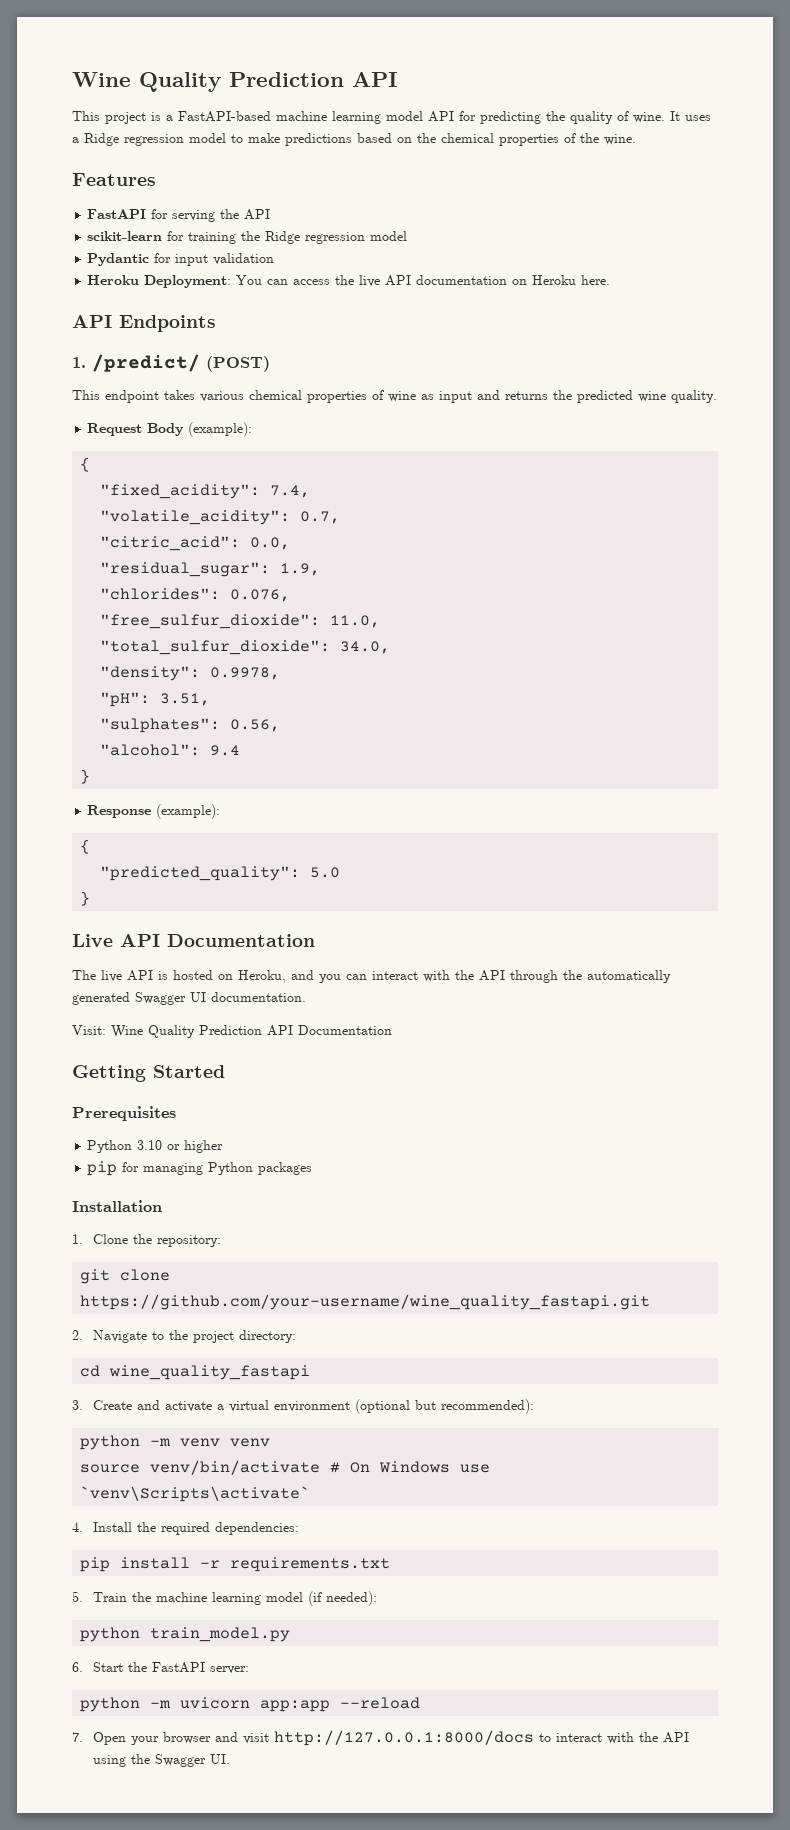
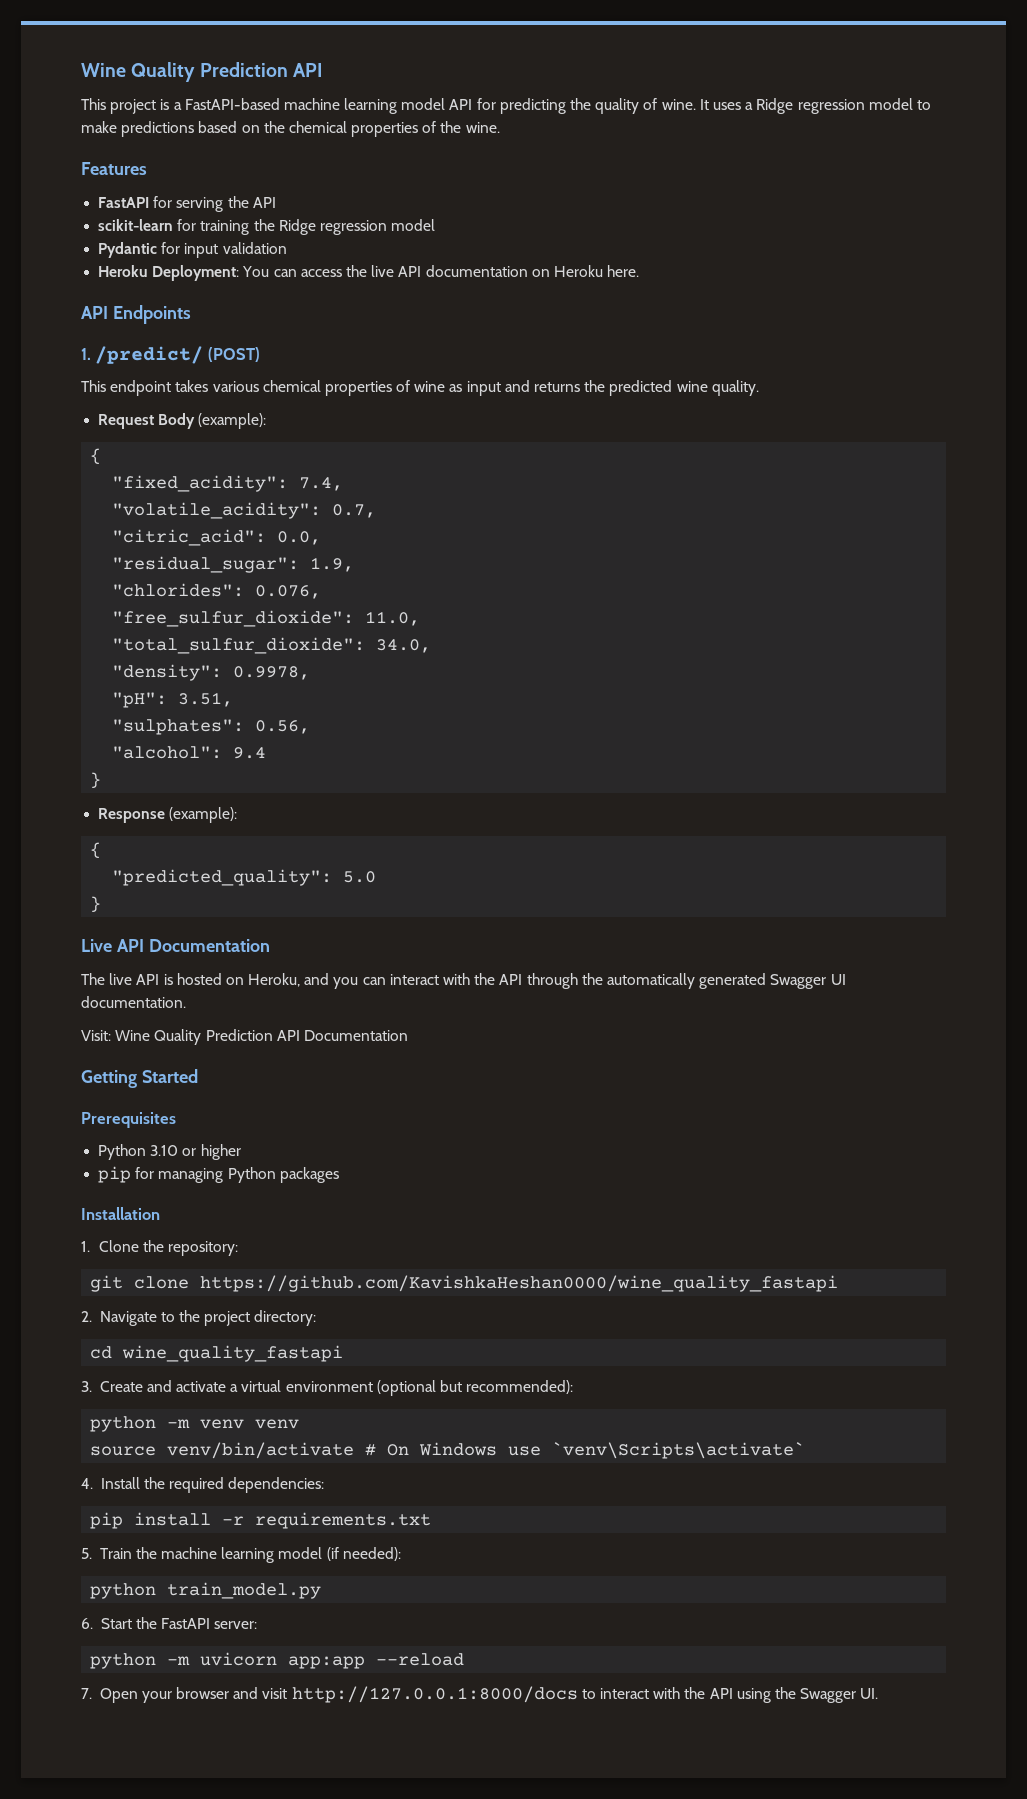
- git clone https://github.com/your-username/wine_quality_fastapi.git
+ git clone https://github.com/KavishkaHeshan0000/wine_quality_fastapi

